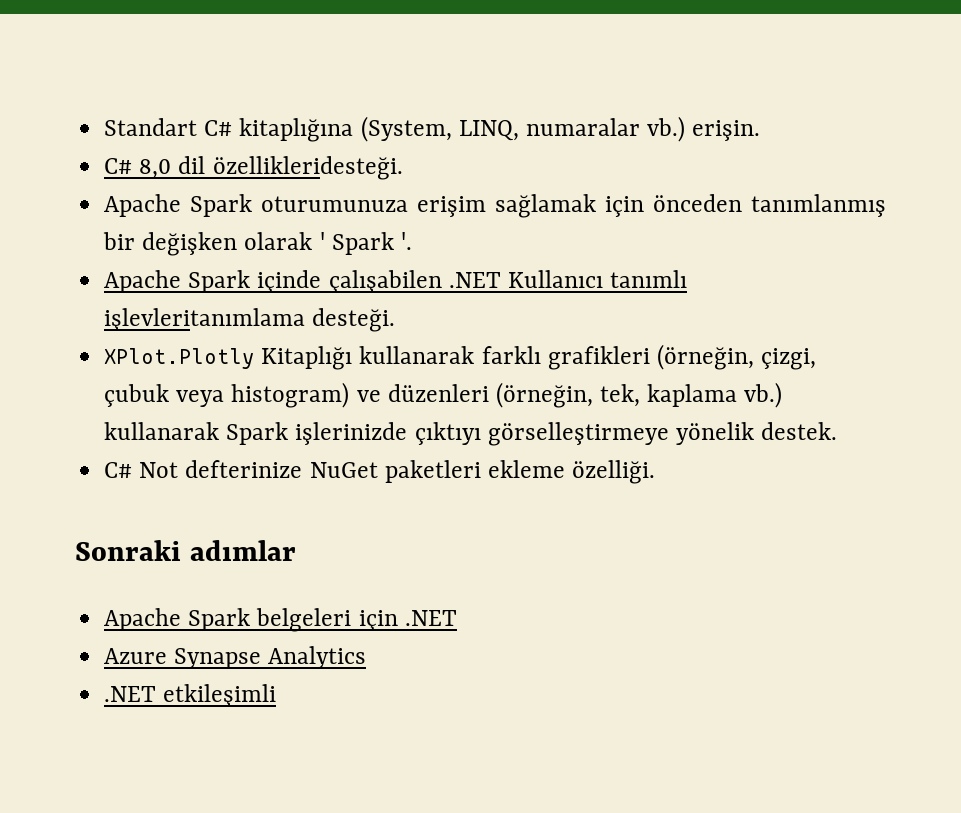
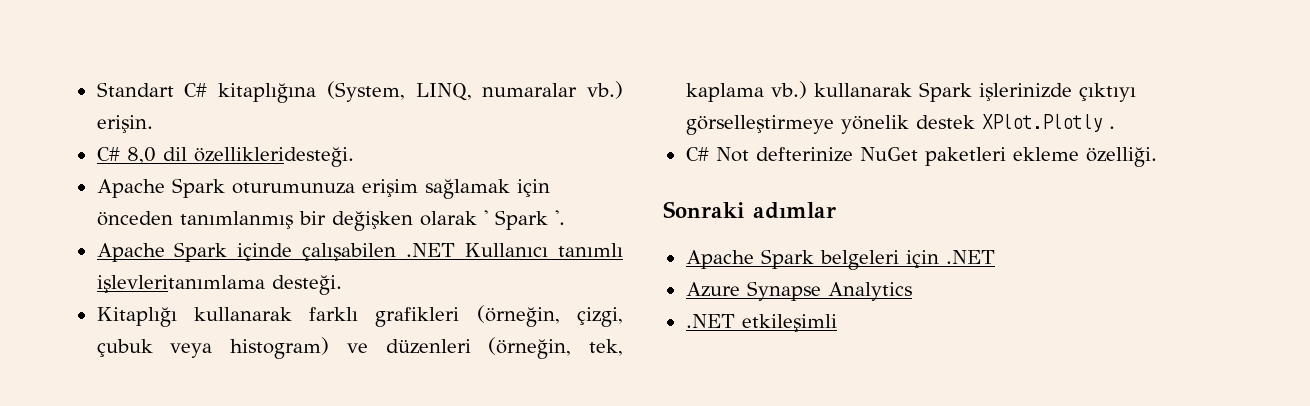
- XPlot.Plotly Kitaplığı kullanarak farklı grafikleri (örneğin, çizgi, çubuk veya histogram) ve düzenleri (örneğin, tek, kaplama vb.) kullanarak Spark işlerinizde çıktıyı görselleştirmeye yönelik destek.
+ Kitaplığı kullanarak farklı grafikleri (örneğin, çizgi, çubuk veya histogram) ve düzenleri (örneğin, tek, kaplama vb.) kullanarak Spark işlerinizde çıktıyı görselleştirmeye yönelik destek XPlot.Plotly .

